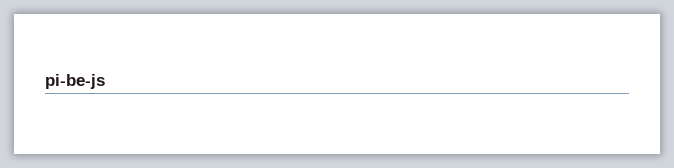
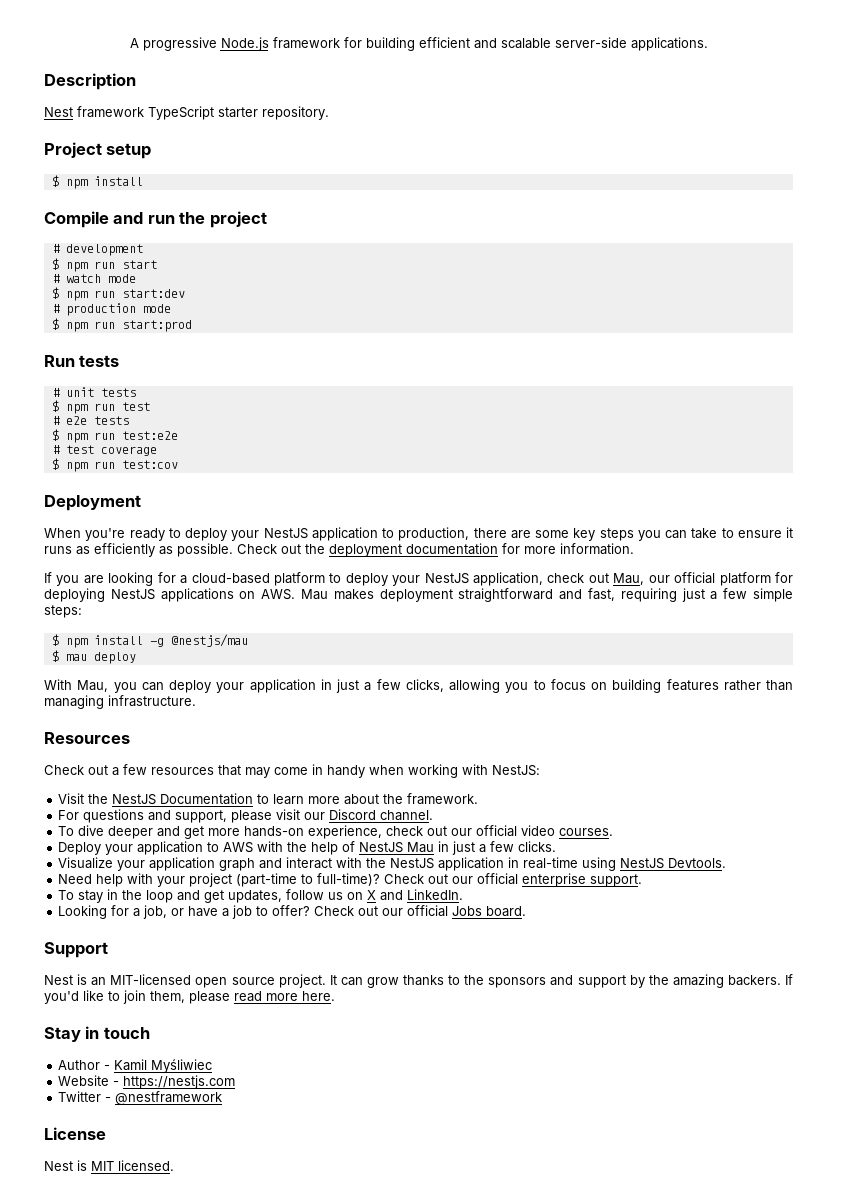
- pi-be-js
+ A progressive Node.js framework for building efficient and scalable server-side applications.
+ Description
+ Nest framework TypeScript starter repository.
+ Project setup
+ $ npm install
+ Compile and run the project
+ # development
+ $ npm run start
+ # watch mode
+ $ npm run start:dev
+ # production mode
+ $ npm run start:prod
+ Run tests
+ # unit tests
+ $ npm run test
+ # e2e tests
+ $ npm run test:e2e
+ # test coverage
+ $ npm run test:cov
+ Deployment
+ When you're ready to deploy your NestJS application to production, there are some key steps you can take to ensure it runs as efficiently as possible. Check out the deployment documentation for more information.
+ If you are looking for a cloud-based platform to deploy your NestJS application, check out Mau, our official platform for deploying NestJS applications on AWS. Mau makes deployment straightforward and fast, requiring just a few simple steps:
+ $ npm install -g @nestjs/mau
+ $ mau deploy
+ With Mau, you can deploy your application in just a few clicks, allowing you to focus on building features rather than managing infrastructure.
+ Resources
+ Check out a few resources that may come in handy when working with NestJS:
+ Visit the NestJS Documentation to learn more about the framework.
+ For questions and support, please visit our Discord channel.
+ To dive deeper and get more hands-on experience, check out our official video courses.
+ Deploy your application to AWS with the help of NestJS Mau in just a few clicks.
+ Visualize your application graph and interact with the NestJS application in real-time using NestJS Devtools.
+ Need help with your project (part-time to full-time)? Check out our official enterprise support.
+ To stay in the loop and get updates, follow us on X and LinkedIn.
+ Looking for a job, or have a job to offer? Check out our official Jobs board.
+ Support
+ Nest is an MIT-licensed open source project. It can grow thanks to the sponsors and support by the amazing backers. If you'd like to join them, please read more here.
+ Stay in touch
+ Author - Kamil Myśliwiec
+ Website - https://nestjs.com
+ Twitter - @nestframework
+ License
+ Nest is MIT licensed.

